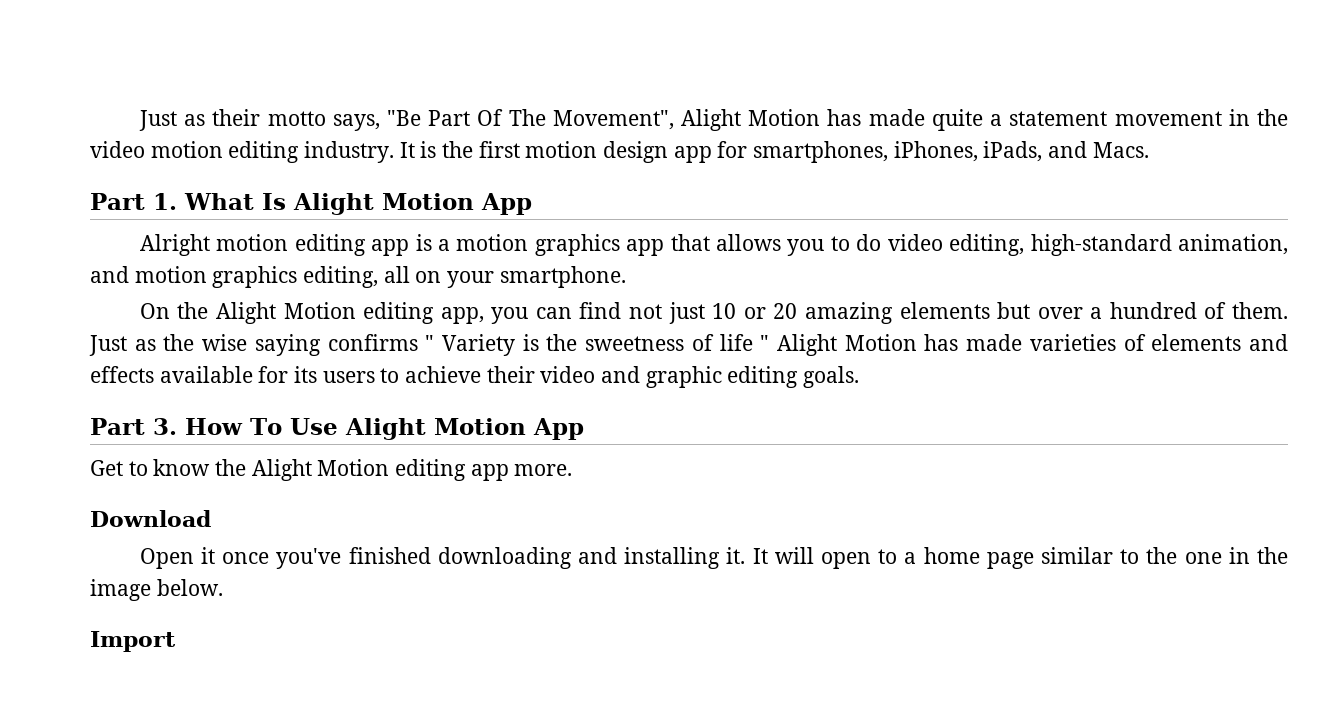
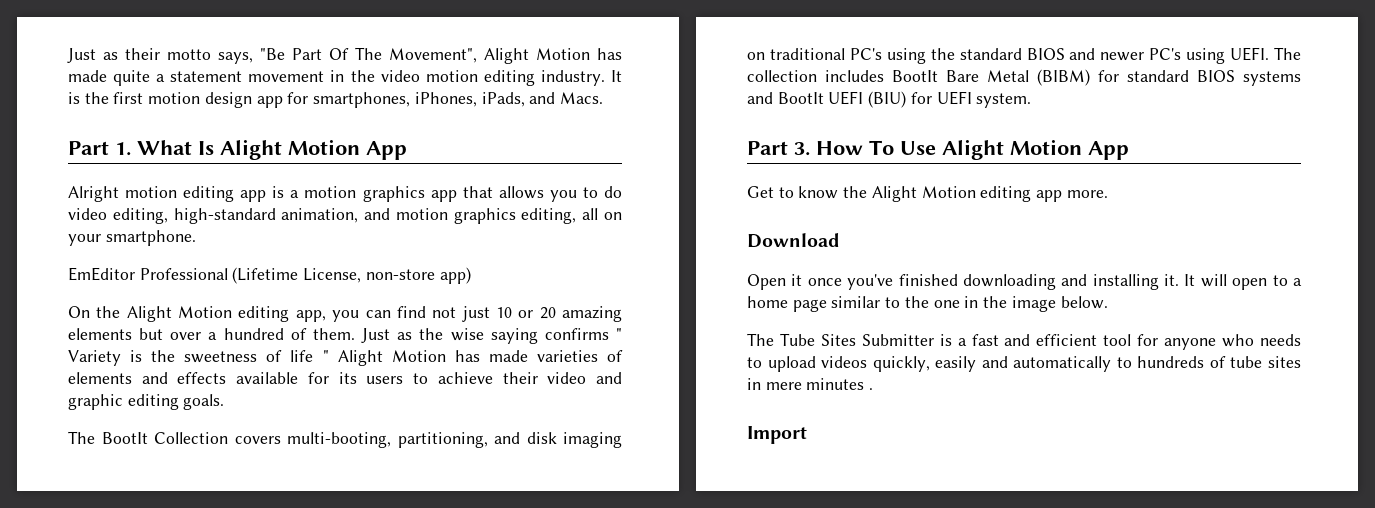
+ EmEditor Professional (Lifetime License, non-store app)
+ The BootIt Collection covers multi-booting, partitioning, and disk imaging on traditional PC's using the standard BIOS and newer PC's using UEFI. The collection includes BootIt Bare Metal (BIBM) for standard BIOS systems and BootIt UEFI (BIU) for UEFI system.
+ The Tube Sites Submitter is a fast and efficient tool for anyone who needs to upload videos quickly, easily and automatically to hundreds of tube sites in mere minutes .

